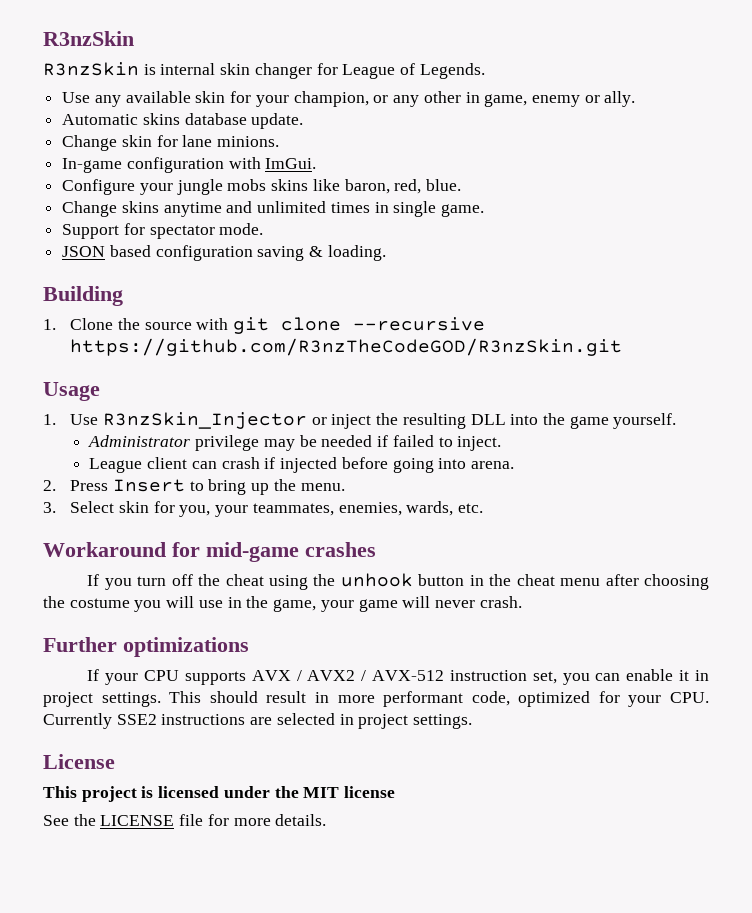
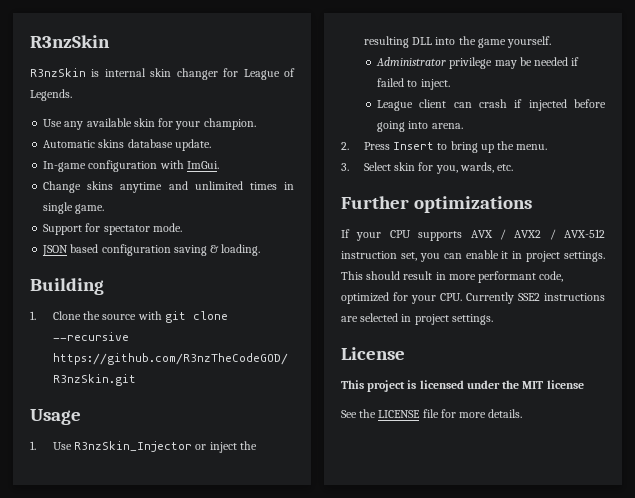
- Use any available skin for your champion, or any other in game, enemy or ally.
+ Use any available skin for your champion.
- Change skin for lane minions.
- Configure your jungle mobs skins like baron, red, blue.
- 3. Select skin for you, your teammates, enemies, wards, etc.
+ 3. Select skin for you, wards, etc.
- Workaround for mid-game crashes
- If you turn off the cheat using the unhook button in the cheat menu after choosing the costume you will use in the game, your game will never crash.

